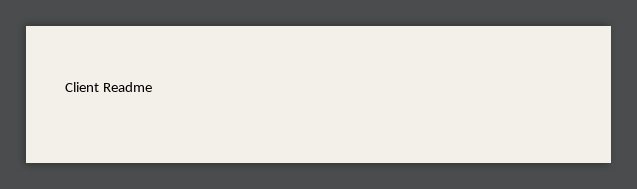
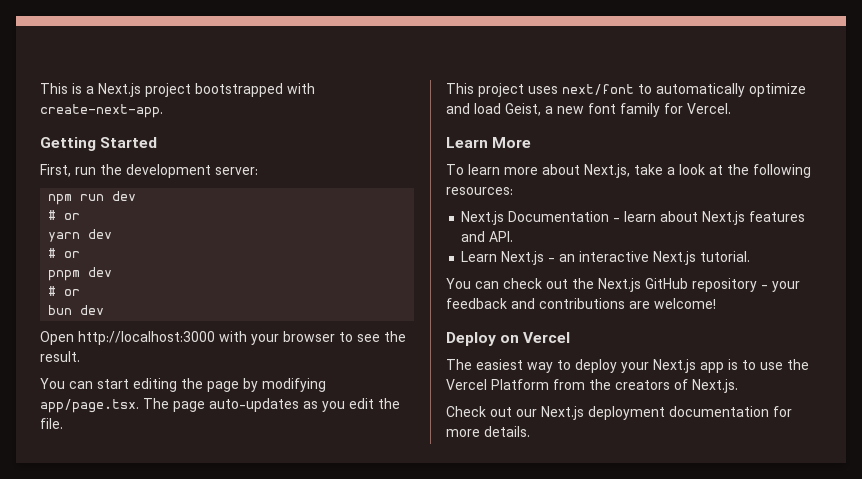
- Client Readme
+ This is a Next.js project bootstrapped with create-next-app.
+ Getting Started
+ First, run the development server:
+ npm run dev
+ # or
+ yarn dev
+ # or
+ pnpm dev
+ # or
+ bun dev
+ Open http://localhost:3000 with your browser to see the result.
+ You can start editing the page by modifying app/page.tsx. The page auto-updates as you edit the file.
+ This project uses next/font to automatically optimize and load Geist, a new font family for Vercel.
+ Learn More
+ To learn more about Next.js, take a look at the following resources:
+ Next.js Documentation - learn about Next.js features and API.
+ Learn Next.js - an interactive Next.js tutorial.
+ You can check out the Next.js GitHub repository - your feedback and contributions are welcome!
+ Deploy on Vercel
+ The easiest way to deploy your Next.js app is to use the Vercel Platform from the creators of Next.js.
+ Check out our Next.js deployment documentation for more details.

